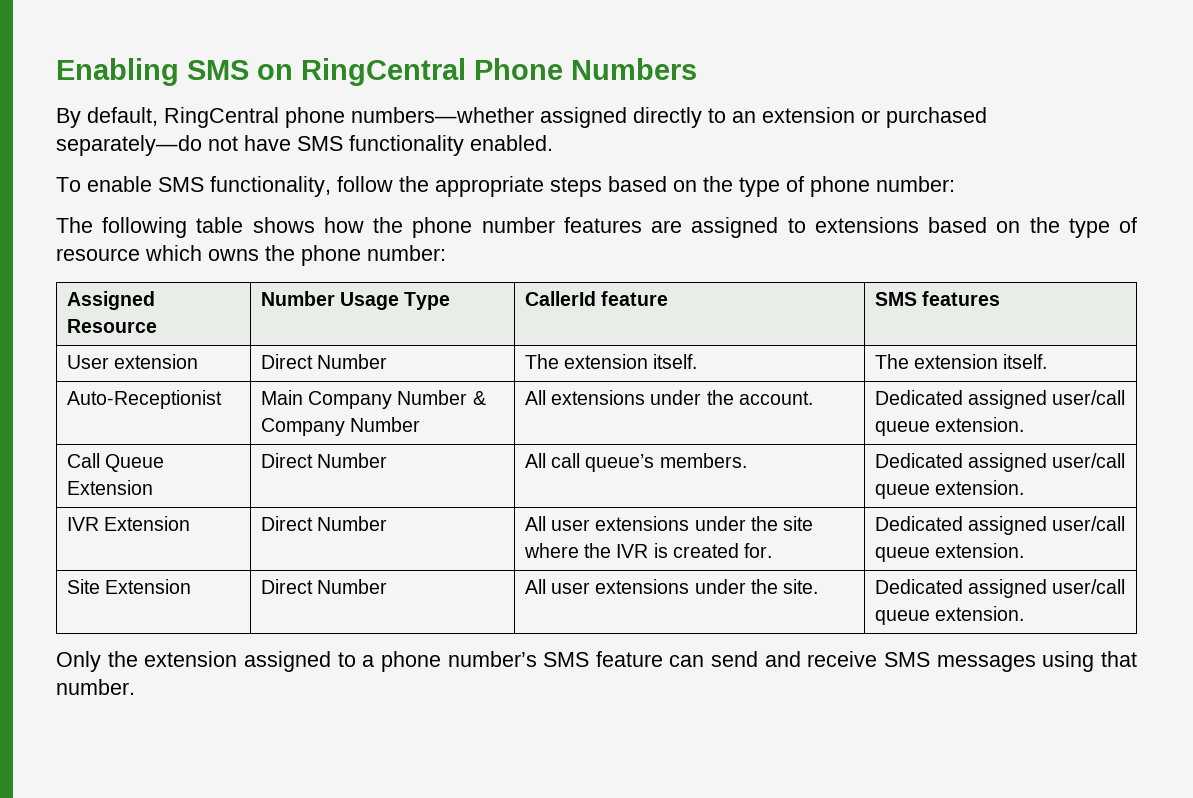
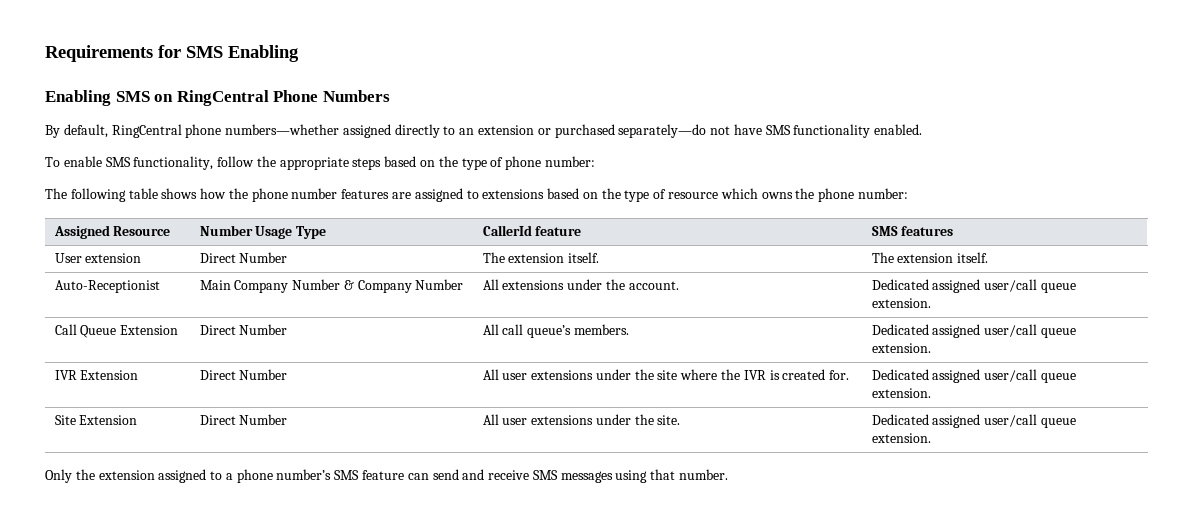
+ Requirements for SMS Enabling

